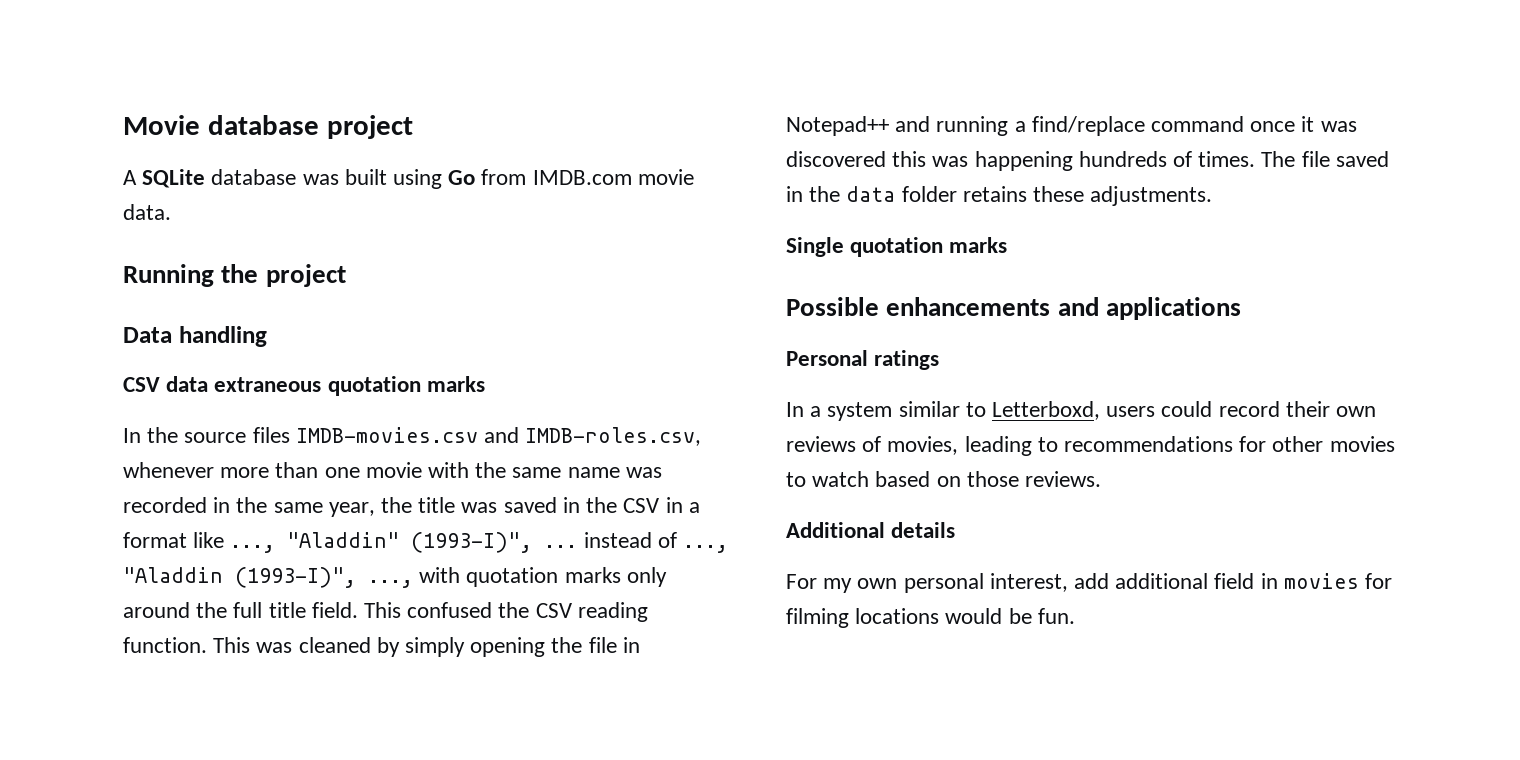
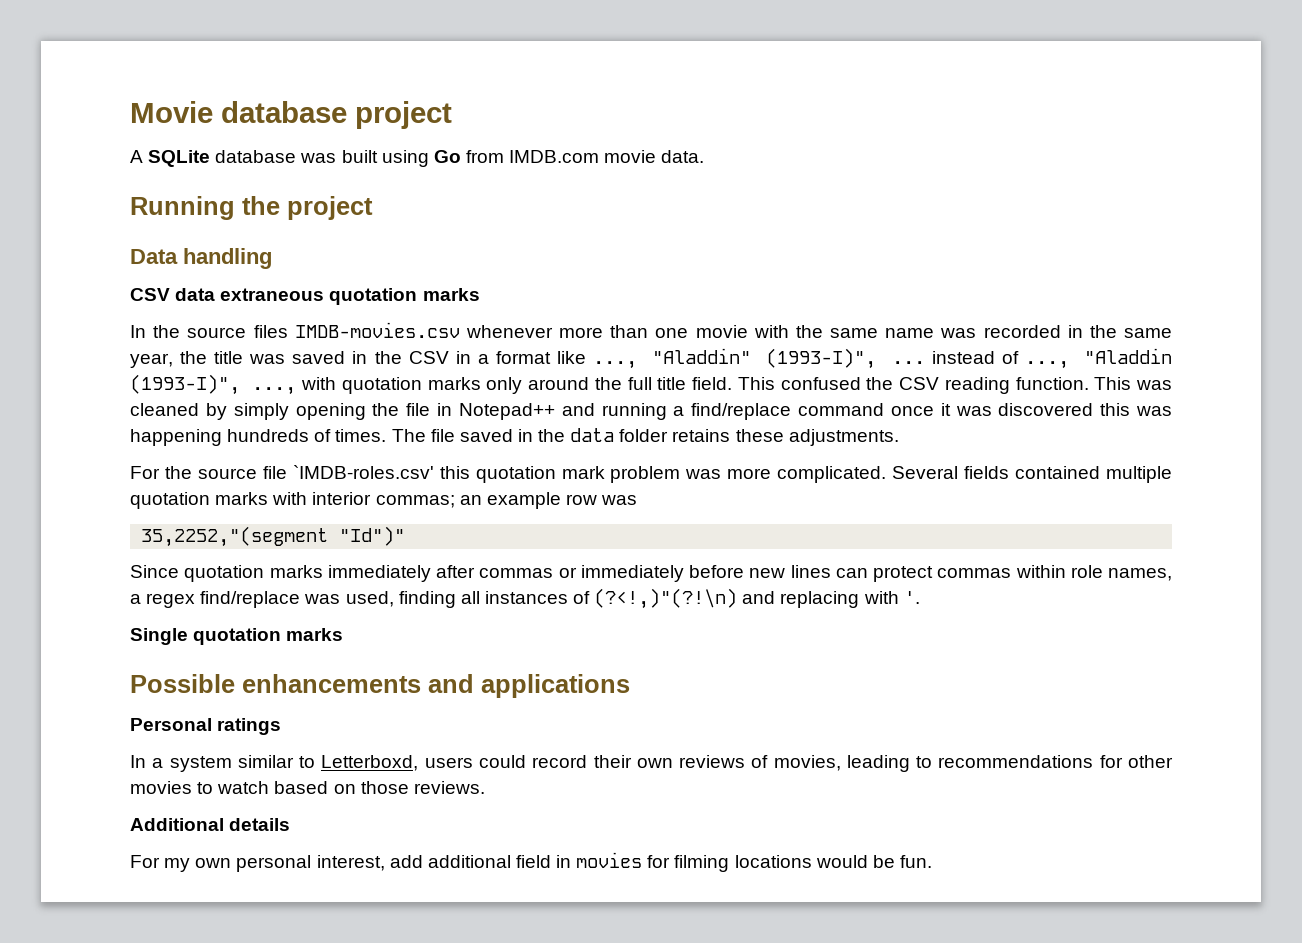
- In the source files IMDB-movies.csv and IMDB-roles.csv, whenever more than one movie with the same name was recorded in the same year, the title was saved in the CSV in a format like ..., "Aladdin" (1993-I)", ... instead of ..., "Aladdin (1993-I)", ..., with quotation marks only around the full title field.
+ In the source files IMDB-movies.csv whenever more than one movie with the same name was recorded in the same year, the title was saved in the CSV in a format like ..., "Aladdin" (1993-I)", ... instead of ..., "Aladdin (1993-I)", ..., with quotation marks only around the full title field.
+ For the source file `IMDB-roles.csv' this quotation mark problem was more complicated. Several fields contained multiple quotation marks with interior commas; an example row was
+ 35,2252,"(segment "Id")"
+ Since quotation marks immediately after commas or immediately before new lines can protect commas within role names, a regex find/replace was used, finding all instances of (?<!,)"(?!\n) and replacing with '.

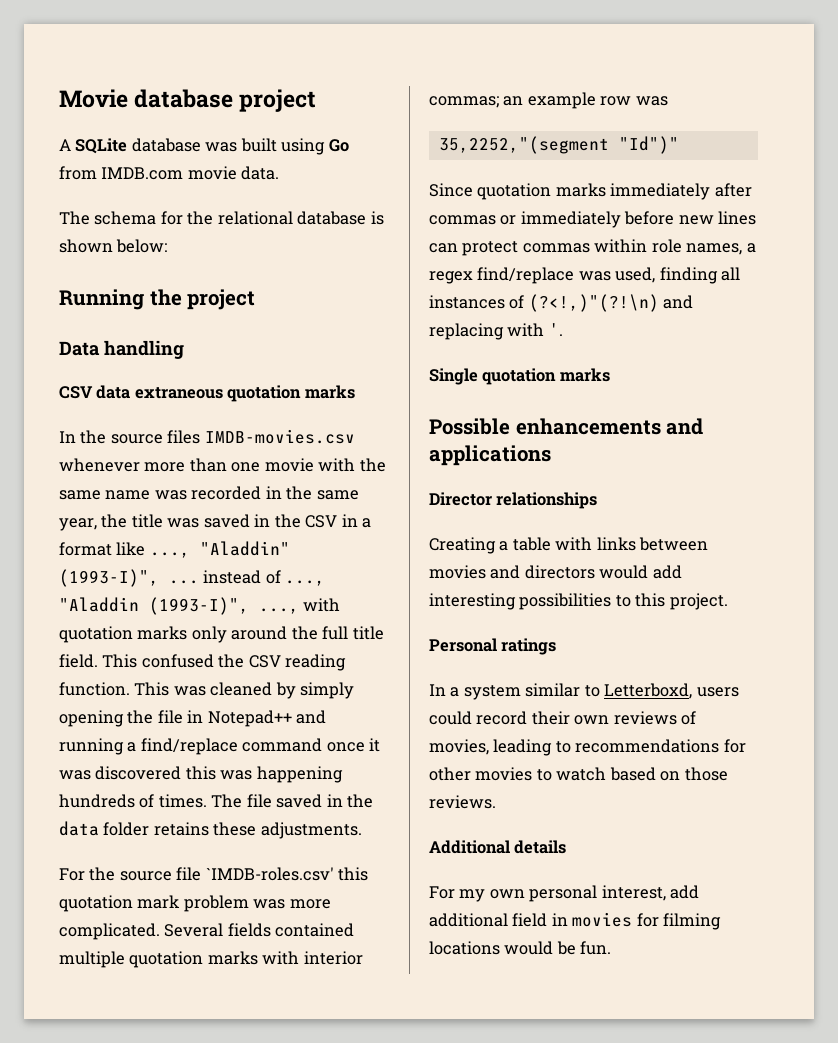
+ The schema for the relational database is shown below:
+ Director relationships
+ Creating a table with links between movies and directors would add interesting possibilities to this project.

